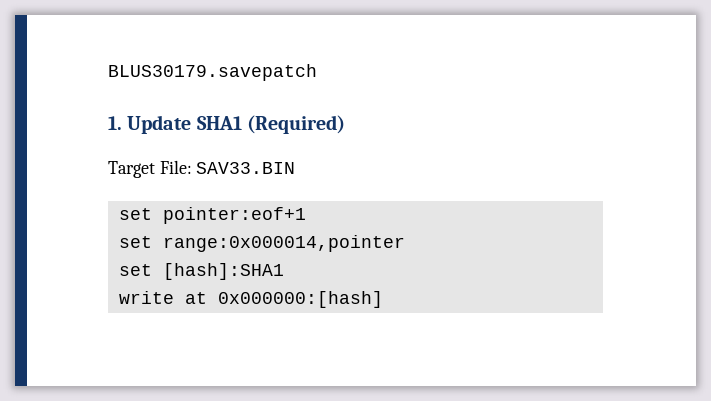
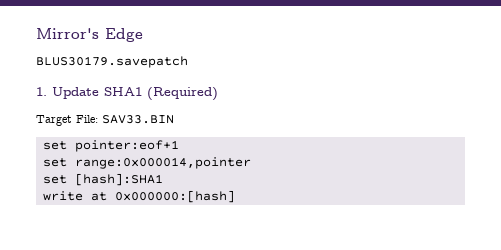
+ Mirror's Edge

